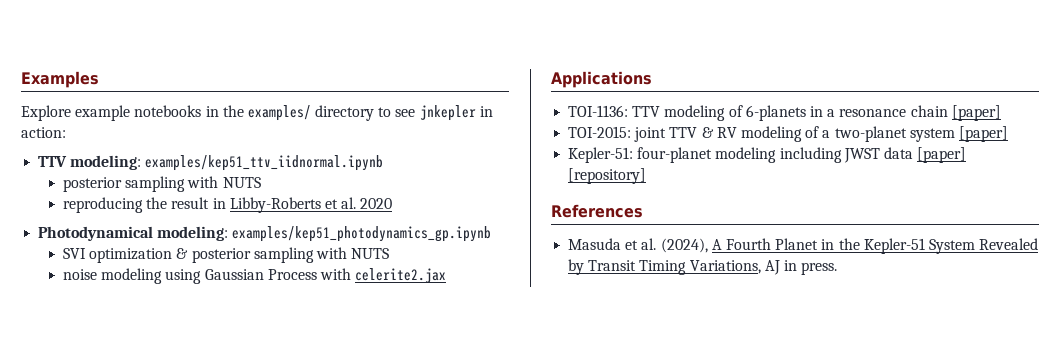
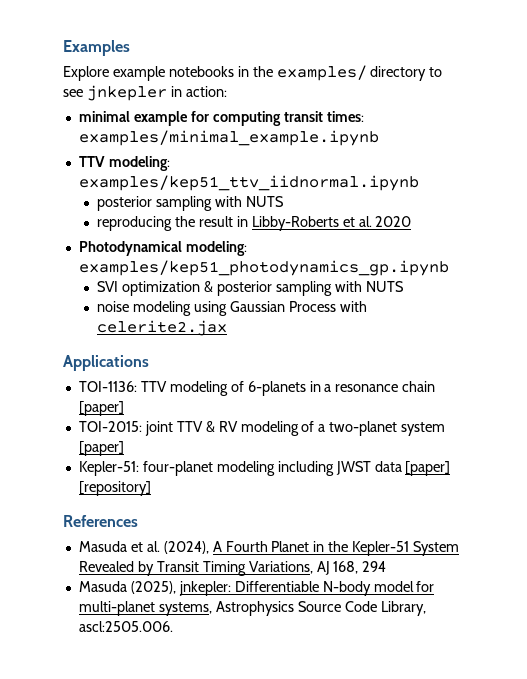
+ minimal example for computing transit times: examples/minimal_example.ipynb
- Masuda et al. (2024), A Fourth Planet in the Kepler-51 System Revealed by Transit Timing Variations, AJ in press.
+ Masuda et al. (2024), A Fourth Planet in the Kepler-51 System Revealed by Transit Timing Variations, AJ 168, 294
+ Masuda (2025), jnkepler: Differentiable N-body model for multi-planet systems, Astrophysics Source Code Library, ascl:2505.006.

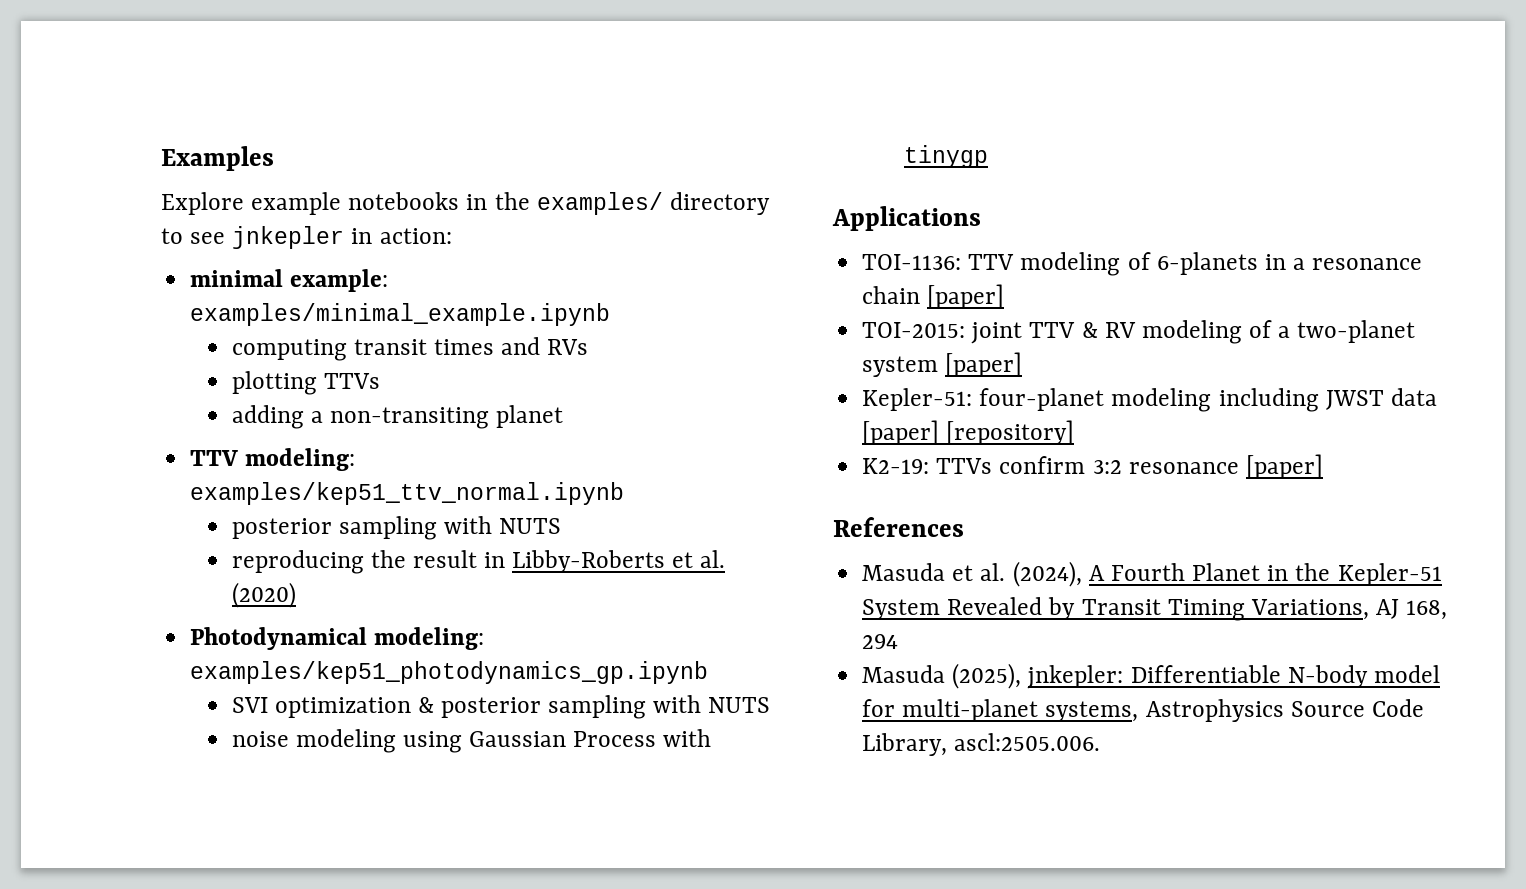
- minimal example for computing transit times: examples/minimal_example.ipynb
+ minimal example: examples/minimal_example.ipynb
+ computing transit times and RVs
+ plotting TTVs
+ adding a non-transiting planet
- TTV modeling: examples/kep51_ttv_iidnormal.ipynb
+ TTV modeling: examples/kep51_ttv_normal.ipynb
- reproducing the result in Libby-Roberts et al. 2020
+ reproducing the result in Libby-Roberts et al. (2020)
- noise modeling using Gaussian Process with celerite2.jax
+ noise modeling using Gaussian Process with tinygp
+ K2-19: TTVs confirm 3:2 resonance [paper]

